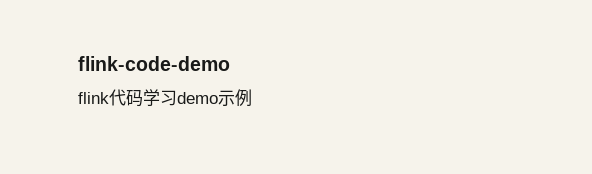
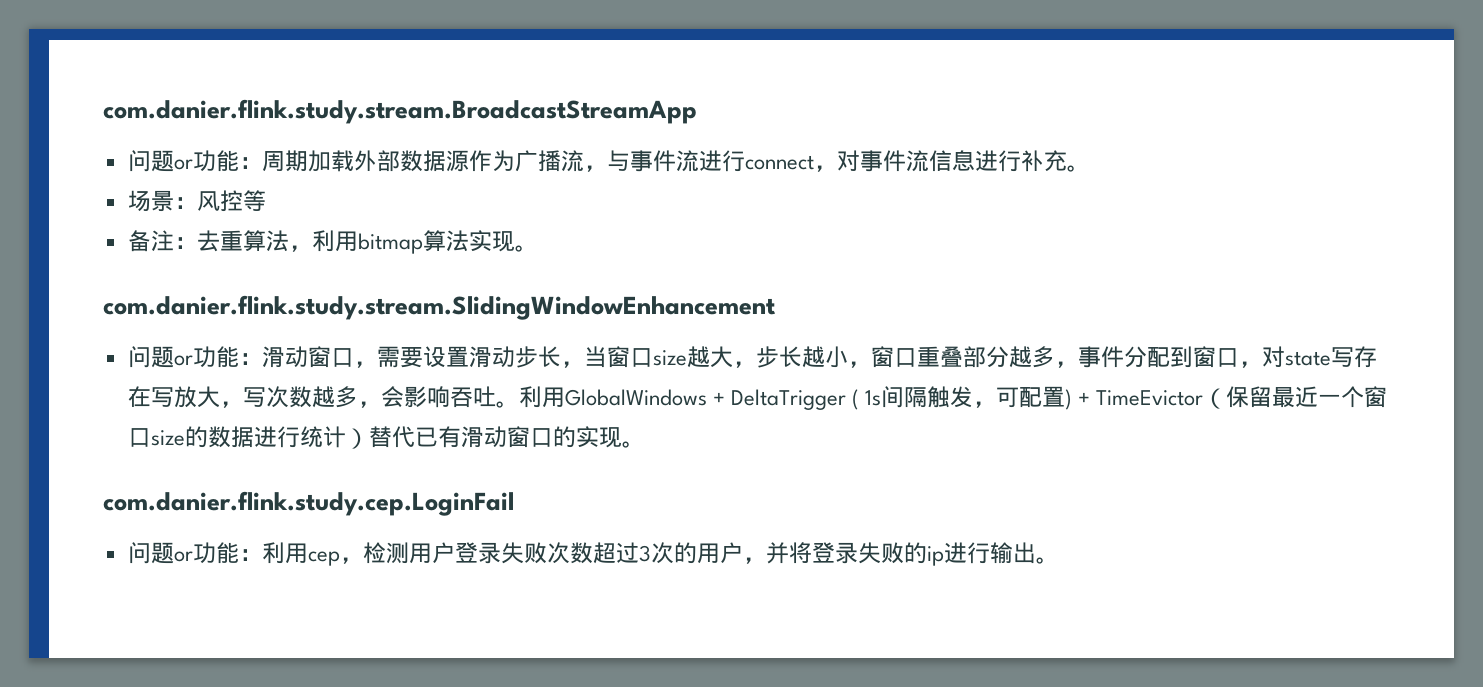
- flink-code-demo
- flink代码学习demo示例
+ com.danier.flink.study.stream.BroadcastStreamApp
+ 问题or功能：周期加载外部数据源作为广播流，与事件流进行connect，对事件流信息进行补充。
+ 场景：风控等
+ 备注：去重算法，利用bitmap算法实现。
+ com.danier.flink.study.stream.SlidingWindowEnhancement
+ 问题or功能：滑动窗口，需要设置滑动步长，当窗口size越大，步长越小，窗口重叠部分越多，事件分配到窗口，对state写存在写放大，写次数越多，会影响吞吐。利用GlobalWindows + DeltaTrigger ( 1s间隔触发，可配置) + TimeEvictor（保留最近一个窗口size的数据进行统计）替代已有滑动窗口的实现。
+ com.danier.flink.study.cep.LoginFail
+ 问题or功能：利用cep，检测用户登录失败次数超过3次的用户，并将登录失败的ip进行输出。

